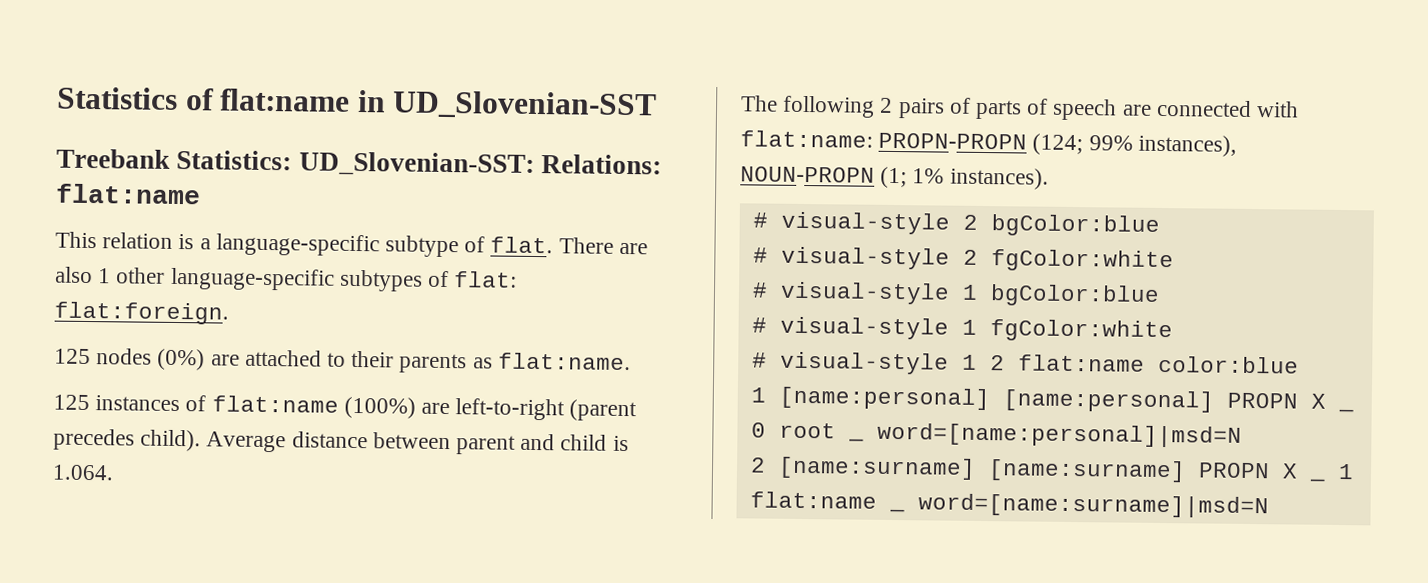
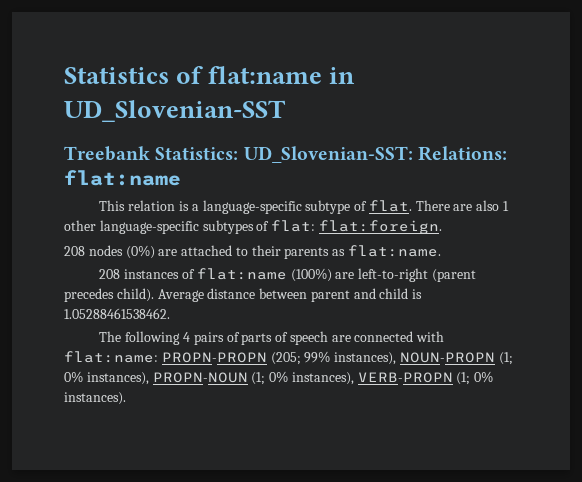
- 125 nodes (0%) are attached to their parents as flat:name.
+ 208 nodes (0%) are attached to their parents as flat:name.
- 125 instances of flat:name (100%) are left-to-right (parent precedes child).
+ 208 instances of flat:name (100%) are left-to-right (parent precedes child).
- Average distance between parent and child is 1.064.
+ Average distance between parent and child is 1.05288461538462.
- The following 2 pairs of parts of speech are connected with flat:name: PROPN-PROPN (124; 99% instances), NOUN-PROPN (1; 1% instances).
- # visual-style 2 bgColor:blue
- # visual-style 2 fgColor:white
- # visual-style 1 bgColor:blue
- # visual-style 1 fgColor:white
- # visual-style 1 2 flat:name color:blue
- 1 [name:personal] [name:personal] PROPN X _ 0 root _ word=[name:personal]|msd=N
- 2 [name:surname] [name:surname] PROPN X _ 1 flat:name _ word=[name:surname]|msd=N
+ The following 4 pairs of parts of speech are connected with flat:name: PROPN-PROPN (205; 99% instances), NOUN-PROPN (1; 0% instances), PROPN-NOUN (1; 0% instances), VERB-PROPN (1; 0% instances).

